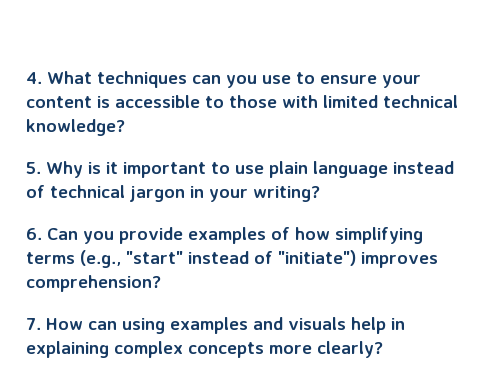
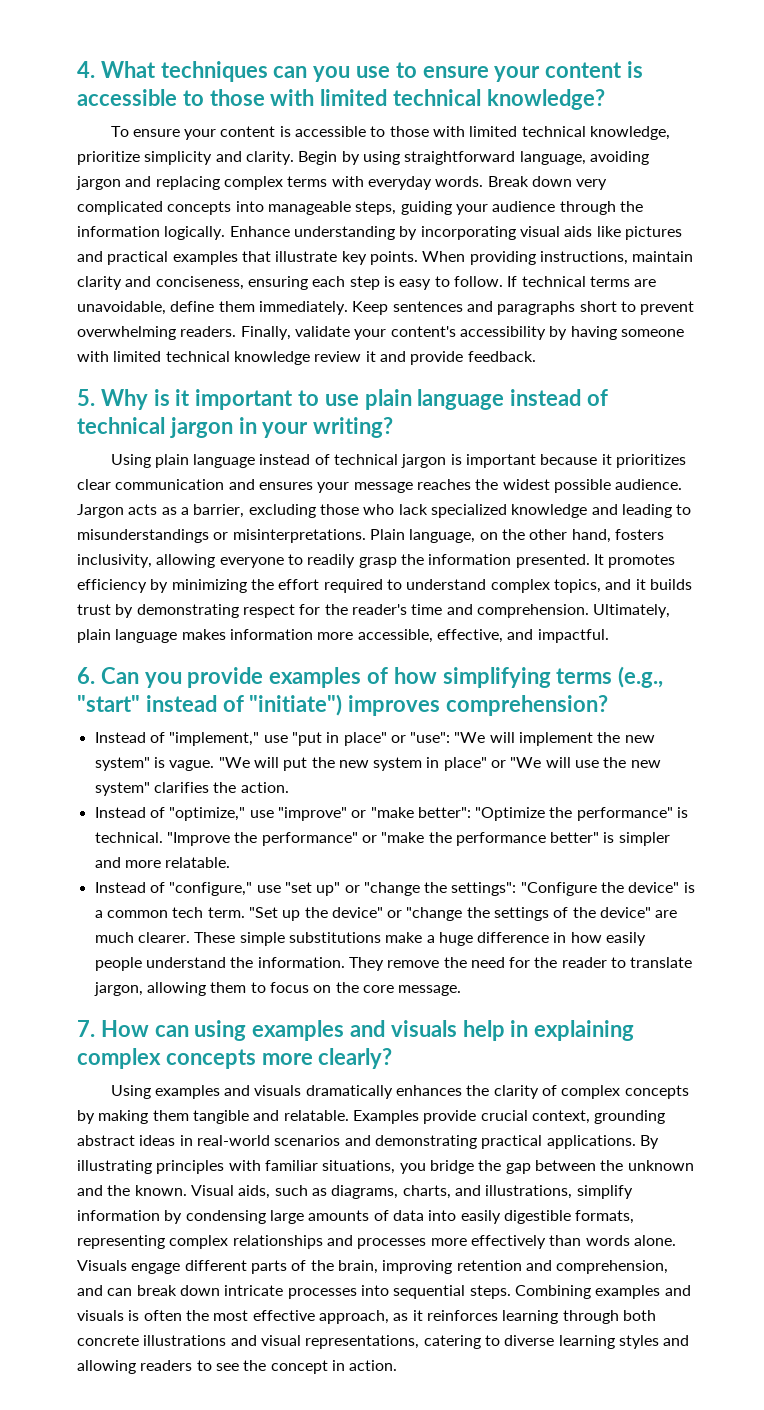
+ To ensure your content is accessible to those with limited technical knowledge, prioritize simplicity and clarity. Begin by using straightforward language, avoiding jargon and replacing complex terms with everyday words. Break down very complicated concepts into manageable steps, guiding your audience through the information logically. Enhance understanding by incorporating visual aids like pictures and practical examples that illustrate key points. When providing instructions, maintain clarity and conciseness, ensuring each step is easy to follow. If technical terms are unavoidable, define them immediately. Keep sentences and paragraphs short to prevent overwhelming readers. Finally, validate your content's accessibility by having someone with limited technical knowledge review it and provide feedback.
+ Using plain language instead of technical jargon is important because it prioritizes clear communication and ensures your message reaches the widest possible audience. Jargon acts as a barrier, excluding those who lack specialized knowledge and leading to misunderstandings or misinterpretations. Plain language, on the other hand, fosters inclusivity, allowing everyone to readily grasp the information presented. It promotes efficiency by minimizing the effort required to understand complex topics, and it builds trust by demonstrating respect for the reader's time and comprehension. Ultimately, plain language makes information more accessible, effective, and impactful.
+ Instead of "implement," use "put in place" or "use": "We will implement the new system" is vague. "We will put the new system in place" or "We will use the new system" clarifies the action.
+ Instead of "optimize," use "improve" or "make better": "Optimize the performance" is technical. "Improve the performance" or "make the performance better" is simpler and more relatable.
+ Instead of "configure," use "set up" or "change the settings": "Configure the device" is a common tech term. "Set up the device" or "change the settings of the device" are much clearer. These simple substitutions make a huge difference in how easily people understand the information. They remove the need for the reader to translate jargon, allowing them to focus on the core message.
+ Using examples and visuals dramatically enhances the clarity of complex concepts by making them tangible and relatable. Examples provide crucial context, grounding abstract ideas in real-world scenarios and demonstrating practical applications. By illustrating principles with familiar situations, you bridge the gap between the unknown and the known. Visual aids, such as diagrams, charts, and illustrations, simplify information by condensing large amounts of data into easily digestible formats, representing complex relationships and processes more effectively than words alone. Visuals engage different parts of the brain, improving retention and comprehension, and can break down intricate processes into sequential steps. Combining examples and visuals is often the most effective approach, as it reinforces learning through both concrete illustrations and visual representations, catering to diverse learning styles and allowing readers to see the concept in action.

